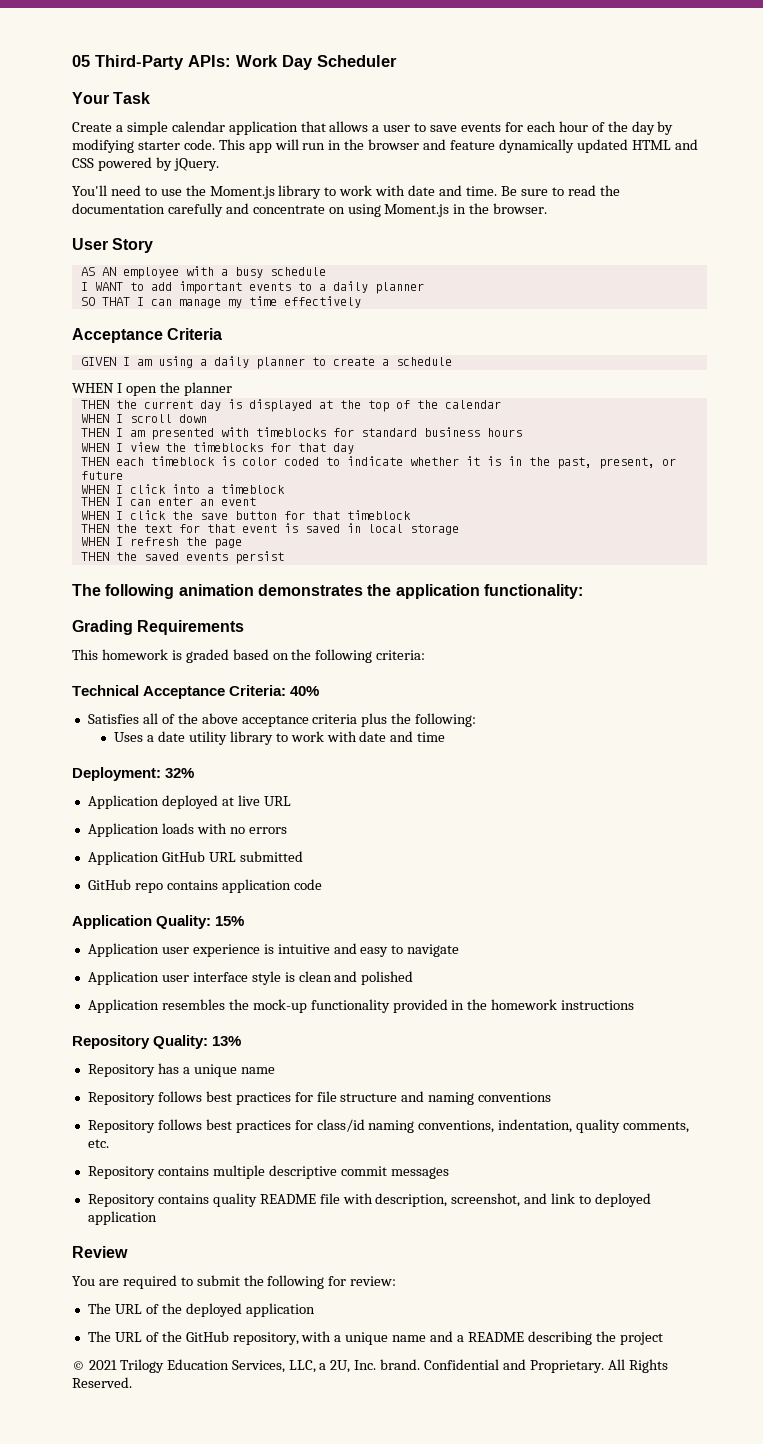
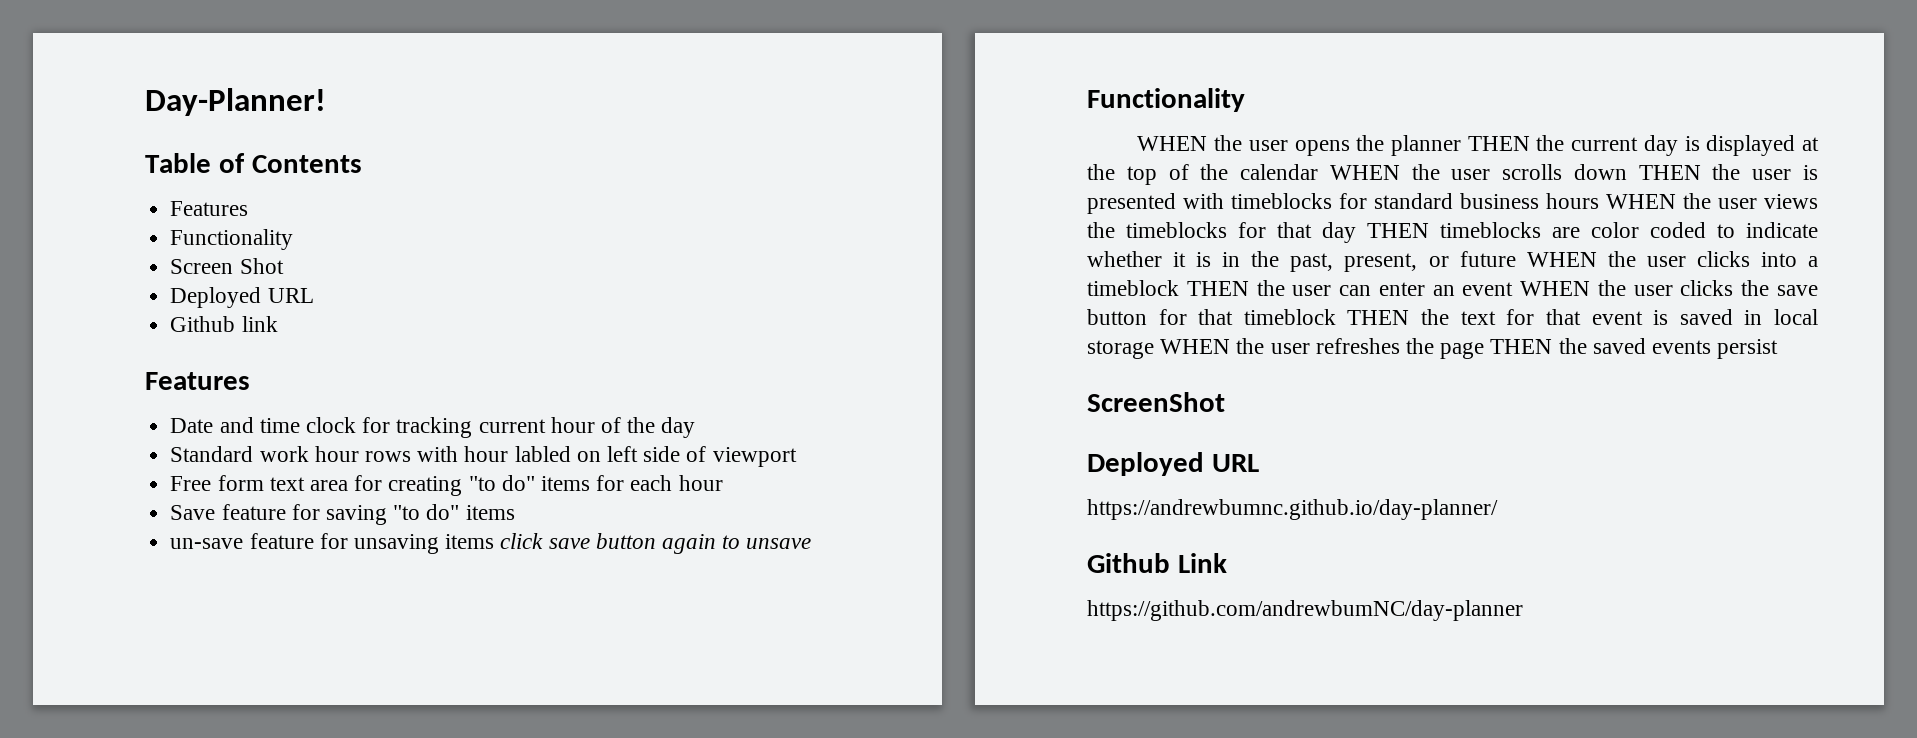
- 05 Third-Party APIs: Work Day Scheduler
- Your Task
- Create a simple calendar application that allows a user to save events for each hour of the day by modifying starter code. This app will run in the browser and feature dynamically updated HTML and CSS powered by jQuery.
- You'll need to use the Moment.js library to work with date and time. Be sure to read the documentation carefully and concentrate on using Moment.js in the browser.
- User Story
- AS AN employee with a busy schedule
- I WANT to add important events to a daily planner
- SO THAT I can manage my time effectively
- Acceptance Criteria
- GIVEN I am using a daily planner to create a schedule
- WHEN I open the planner
- THEN the current day is displayed at the top of the calendar
- WHEN I scroll down
- THEN I am presented with timeblocks for standard business hours
- WHEN I view the timeblocks for that day
- THEN each timeblock is color coded to indicate whether it is in the past, present, or future
- WHEN I click into a timeblock
- THEN I can enter an event
- WHEN I click the save button for that timeblock
- THEN the text for that event is saved in local storage
- WHEN I refresh the page
- THEN the saved events persist
+ Day-Planner!
+ Table of Contents
+ Features
+ Functionality
+ Screen Shot
+ Deployed URL
+ Github link
+ Features
+ Date and time clock for tracking current hour of the day
+ Standard work hour rows with hour labled on left side of viewport
+ Free form text area for creating "to do" items for each hour
+ Save feature for saving "to do" items
+ un-save feature for unsaving items click save button again to unsave
+ Functionality
+ WHEN the user opens the planner THEN the current day is displayed at the top of the calendar WHEN the user scrolls down THEN the user is presented with timeblocks for standard business hours WHEN the user views the timeblocks for that day THEN timeblocks are color coded to indicate whether it is in the past, present, or future WHEN the user clicks into a timeblock THEN the user can enter an event WHEN the user clicks the save button for that timeblock THEN the text for that event is saved in local storage WHEN the user refreshes the page THEN the saved events persist
- The following animation demonstrates the application functionality:
- Grading Requirements
- This homework is graded based on the following criteria:
- Technical Acceptance Criteria: 40%
- Satisfies all of the above acceptance criteria plus the following:
- Uses a date utility library to work with date and time
- Deployment: 32%
- Application deployed at live URL
- Application loads with no errors
- Application GitHub URL submitted
- GitHub repo contains application code
- Application Quality: 15%
- Application user experience is intuitive and easy to navigate
- Application user interface style is clean and polished
- Application resembles the mock-up functionality provided in the homework instructions
- Repository Quality: 13%
- Repository has a unique name
- Repository follows best practices for file structure and naming conventions
- Repository follows best practices for class/id naming conventions, indentation, quality comments, etc.
- Repository contains multiple descriptive commit messages
- Repository contains quality README file with description, screenshot, and link to deployed application
- Review
- You are required to submit the following for review:
- The URL of the deployed application
- The URL of the GitHub repository, with a unique name and a README describing the project
- © 2021 Trilogy Education Services, LLC, a 2U, Inc. brand. Confidential and Proprietary. All Rights Reserved.
+ ScreenShot
+ Deployed URL
+ https://andrewbumnc.github.io/day-planner/
+ Github Link
+ https://github.com/andrewbumNC/day-planner

